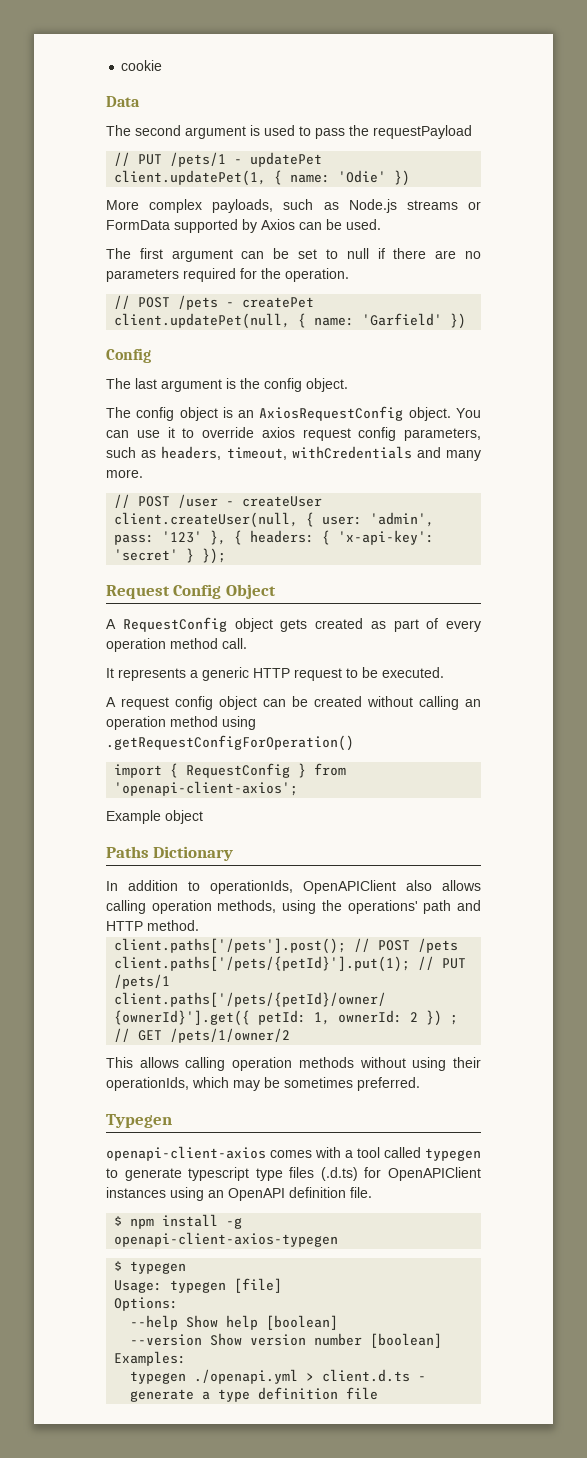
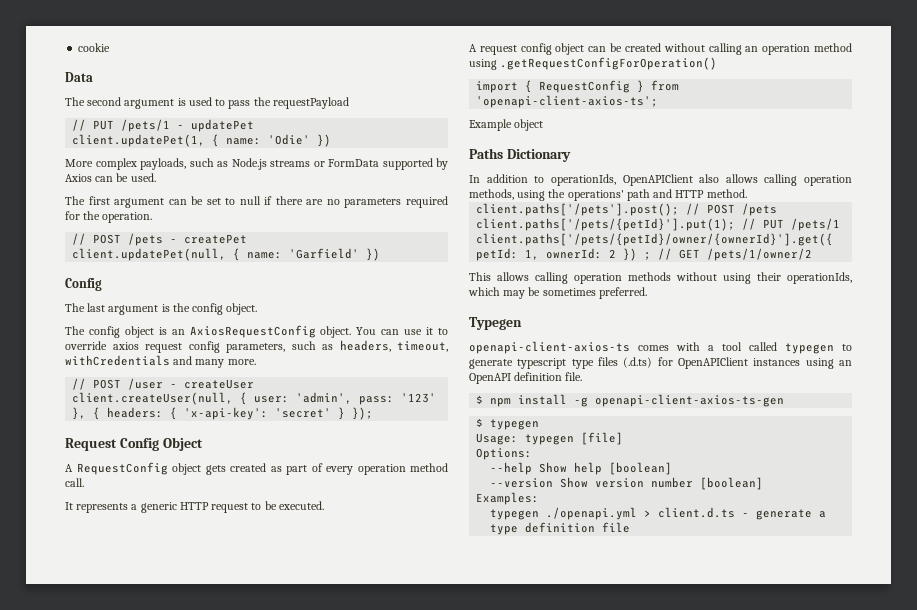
- import { RequestConfig } from 'openapi-client-axios';
+ import { RequestConfig } from 'openapi-client-axios-ts';
- openapi-client-axios comes with a tool called typegen to generate typescript type files (.d.ts) for OpenAPIClient instances using an OpenAPI definition file.
+ openapi-client-axios-ts comes with a tool called typegen to generate typescript type files (.d.ts) for OpenAPIClient instances using an OpenAPI definition file.
- $ npm install -g openapi-client-axios-typegen
+ $ npm install -g openapi-client-axios-ts-gen

